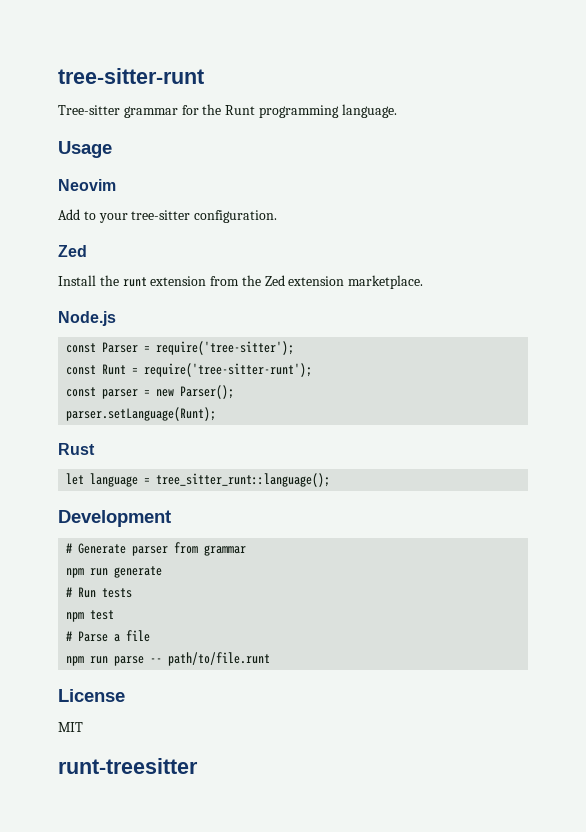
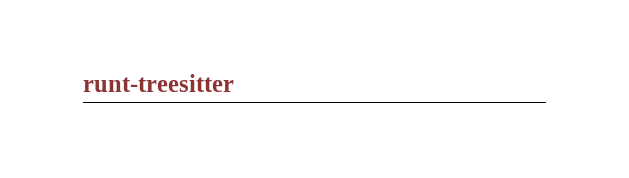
- tree-sitter-runt
- Tree-sitter grammar for the Runt programming language.
- Usage
- Neovim
- Add to your tree-sitter configuration.
- Zed
- Install the runt extension from the Zed extension marketplace.
- Node.js
- const Parser = require('tree-sitter');
- const Runt = require('tree-sitter-runt');
- const parser = new Parser();
- parser.setLanguage(Runt);
- Rust
- let language = tree_sitter_runt::language();
- Development
- # Generate parser from grammar
- npm run generate
- # Run tests
- npm test
- # Parse a file
- npm run parse -- path/to/file.runt
- License
- MIT

